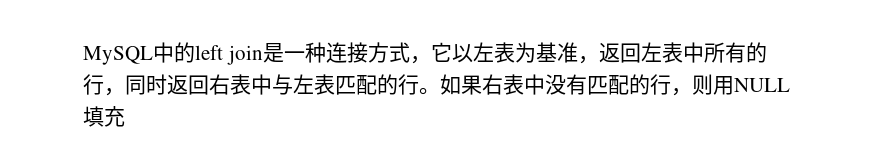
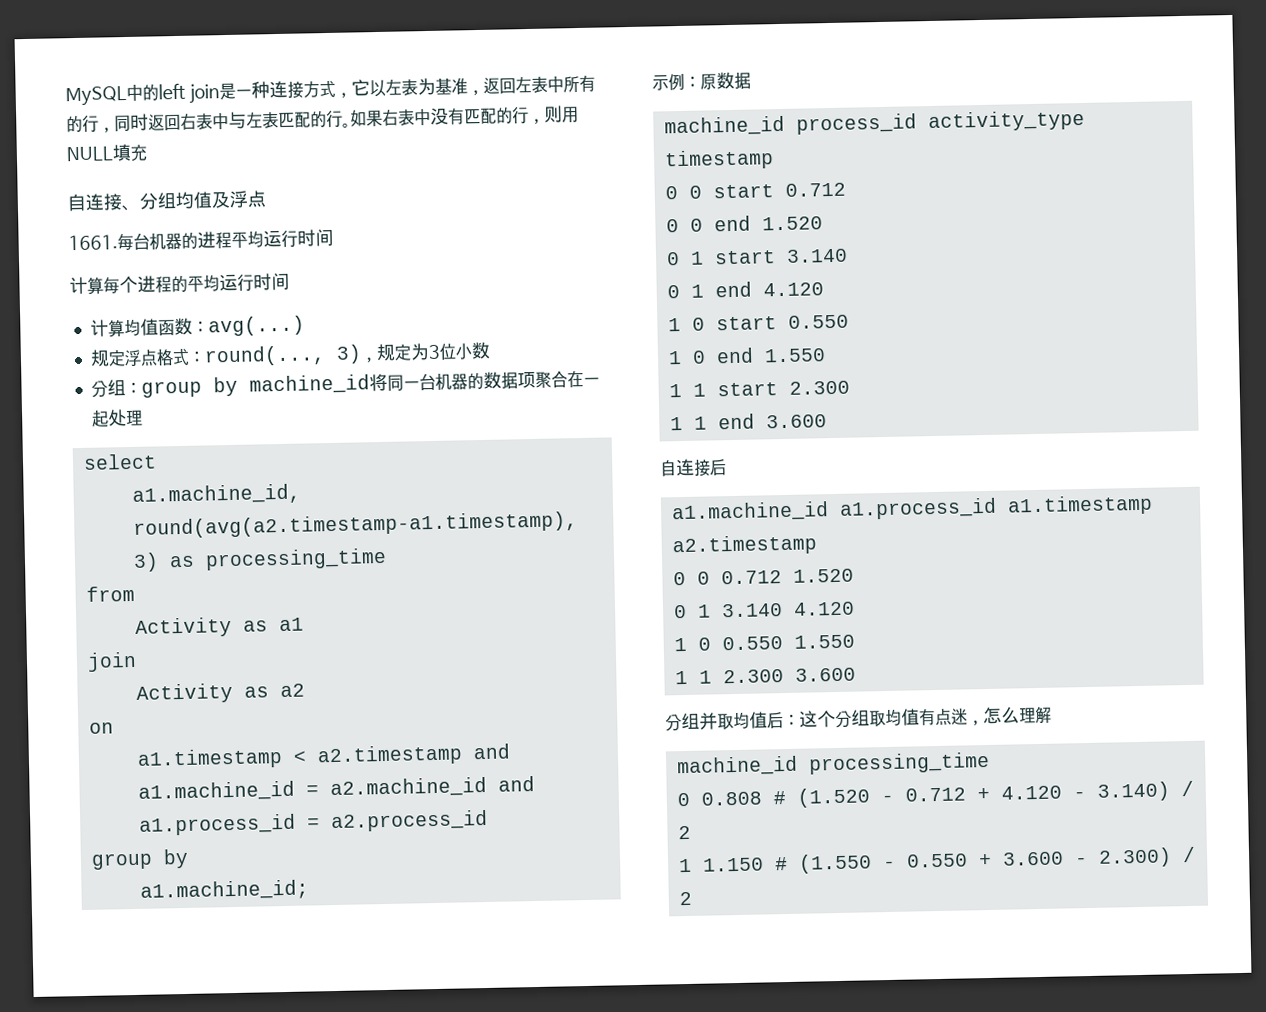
+ 自连接、分组均值及浮点
+ 1661.每台机器的进程平均运行时间
+ 计算每个进程的平均运行时间
+ 计算均值函数：avg(...)
+ 规定浮点格式：round(..., 3)，规定为3位小数
+ 分组：group by machine_id将同一台机器的数据项聚合在一起处理
+ select
+ a1.machine_id, round(avg(a2.timestamp-a1.timestamp), 3) as processing_time
+ from
+ Activity as a1
+ join
+ Activity as a2
+ on
+ a1.timestamp < a2.timestamp and a1.machine_id = a2.machine_id and a1.process_id = a2.process_id
+ group by
+ a1.machine_id;
+ 示例：原数据
+ machine_id process_id activity_type timestamp
+ 0 0 start 0.712
+ 0 0 end 1.520
+ 0 1 start 3.140
+ 0 1 end 4.120
+ 1 0 start 0.550
+ 1 0 end 1.550
+ 1 1 start 2.300
+ 1 1 end 3.600
+ 自连接后
+ a1.machine_id a1.process_id a1.timestamp a2.timestamp
+ 0 0 0.712 1.520
+ 0 1 3.140 4.120
+ 1 0 0.550 1.550
+ 1 1 2.300 3.600
+ 分组并取均值后：这个分组取均值有点迷，怎么理解
+ machine_id processing_time
+ 0 0.808 # (1.520 - 0.712 + 4.120 - 3.140) / 2
+ 1 1.150 # (1.550 - 0.550 + 3.600 - 2.300) / 2

